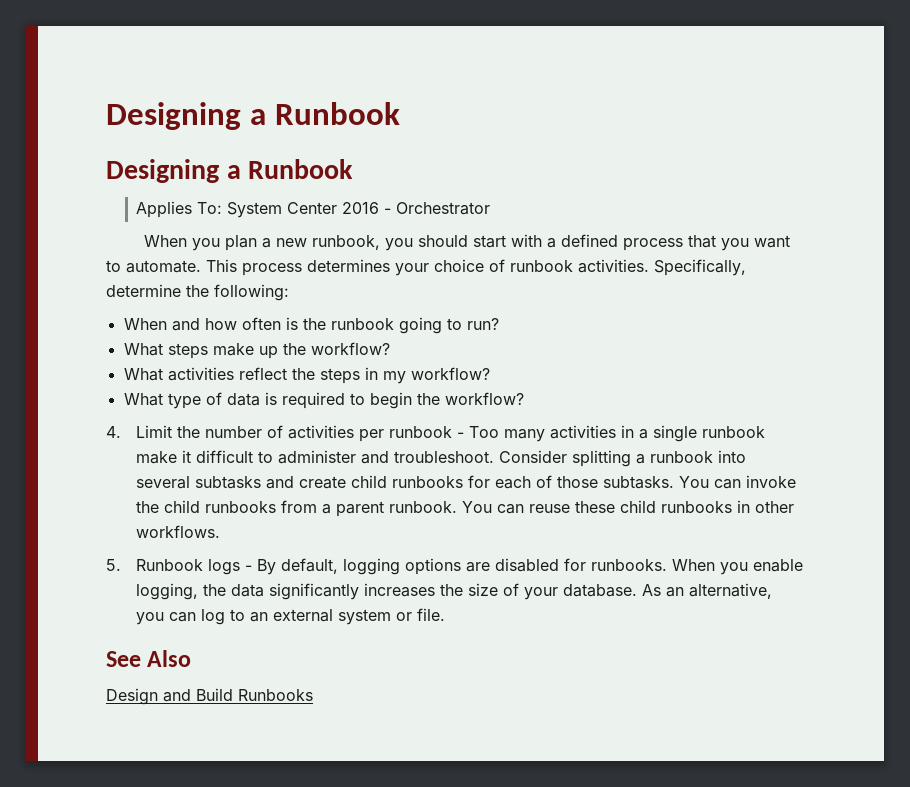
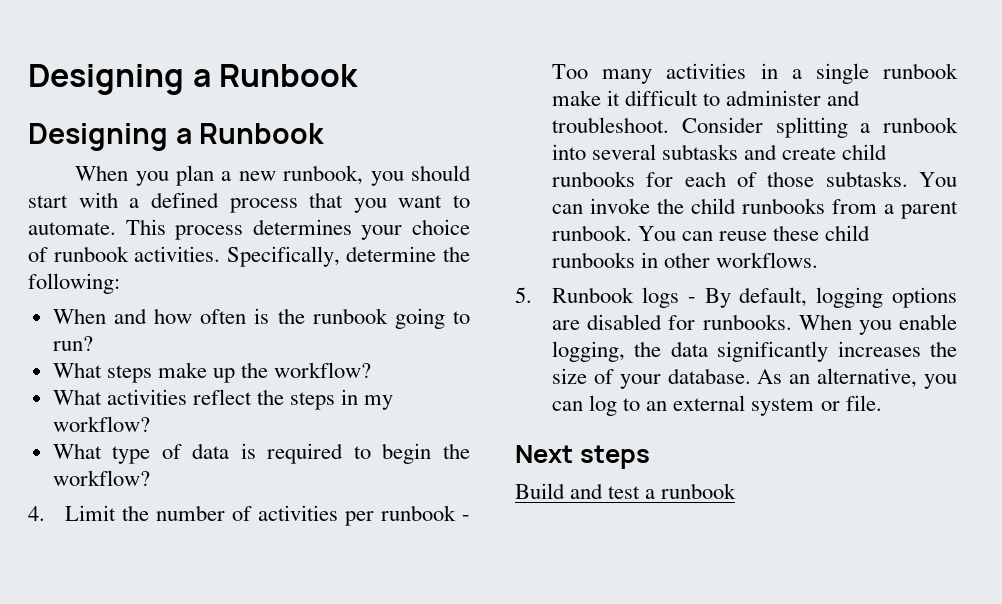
- Applies To: System Center 2016 - Orchestrator
- See Also
- Design and Build Runbooks
+ Next steps
+ Build and test a runbook

